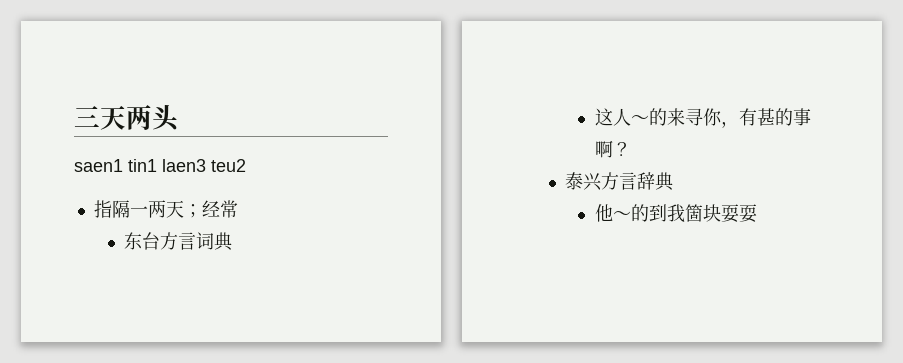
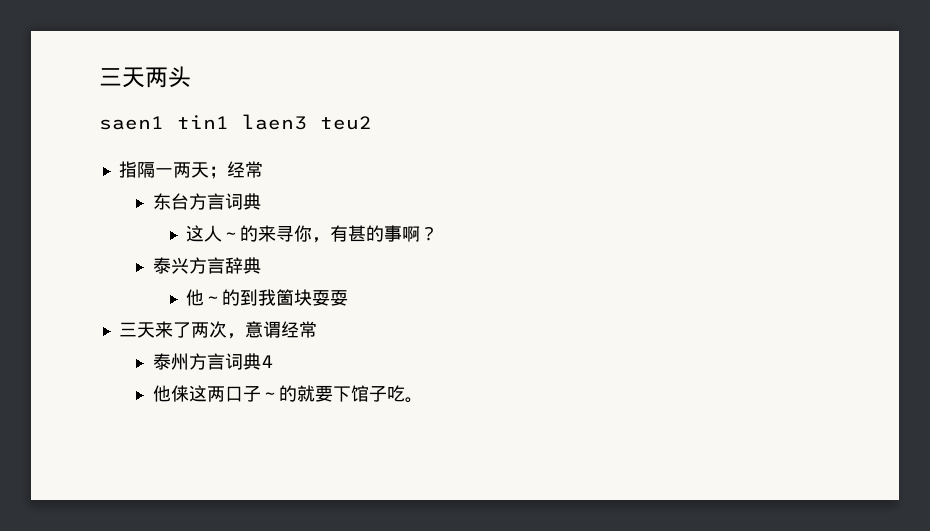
+ 三天来了两次，意谓经常
+ 泰州方言词典4
+ 他俫这两口子～的就要下馆子吃。

